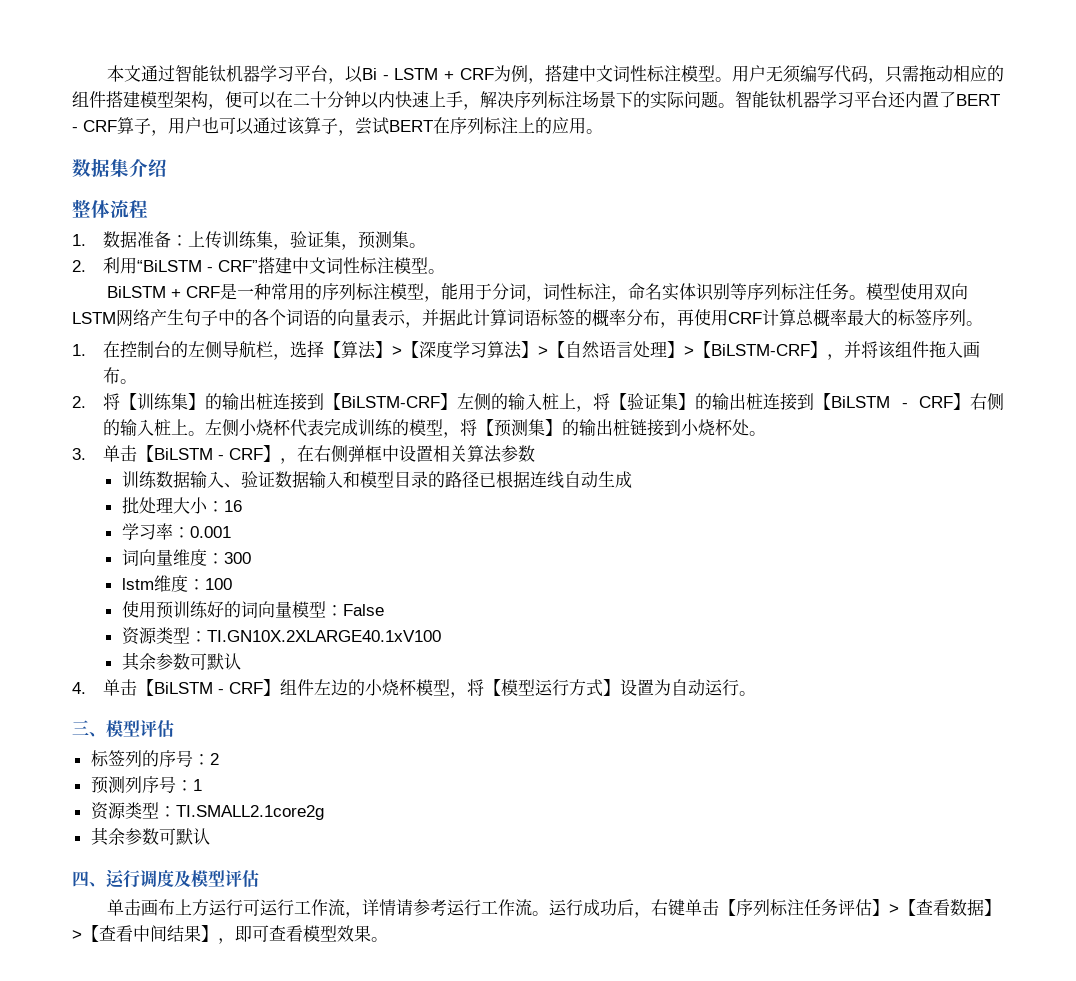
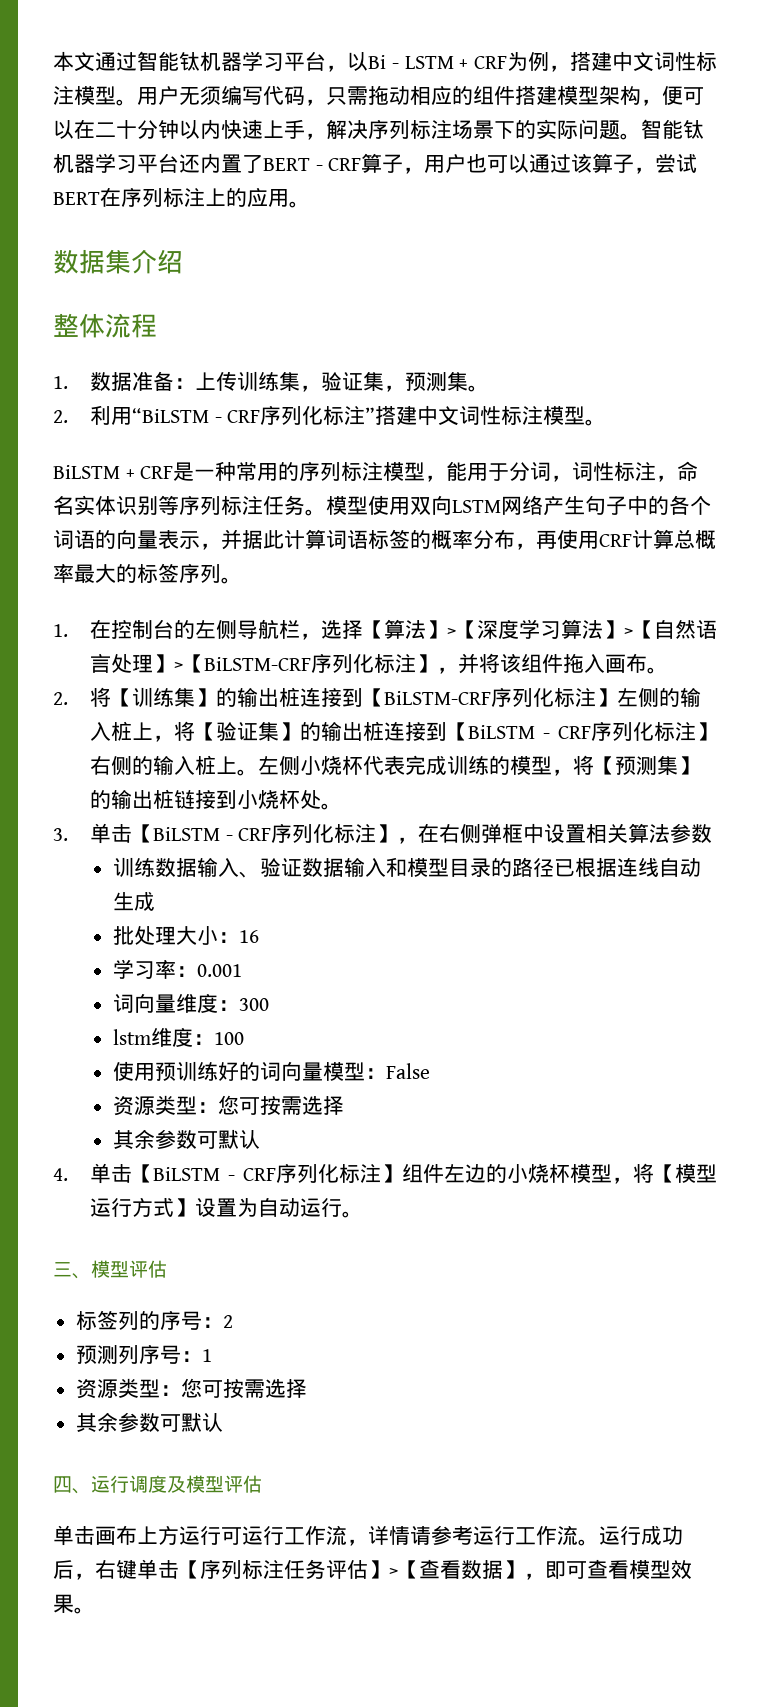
- 2.利用“BiLSTM - CRF”搭建中文词性标注模型。
+ 2.利用“BiLSTM - CRF序列化标注”搭建中文词性标注模型。
- 1.在控制台的左侧导航栏，选择【算法】>【深度学习算法】>【自然语言处理】>【BiLSTM-CRF】，并将该组件拖入画布。
+ 1.在控制台的左侧导航栏，选择【算法】>【深度学习算法】>【自然语言处理】>【BiLSTM-CRF序列化标注】，并将该组件拖入画布。
- 2.将【训练集】的输出桩连接到【BiLSTM-CRF】左侧的输入桩上，将【验证集】的输出桩连接到【BiLSTM - CRF】右侧的输入桩上。
+ 2.将【训练集】的输出桩连接到【BiLSTM-CRF序列化标注】左侧的输入桩上，将【验证集】的输出桩连接到【BiLSTM - CRF序列化标注】右侧的输入桩上。
- 3.单击【BiLSTM - CRF】，在右侧弹框中设置相关算法参数
+ 3.单击【BiLSTM - CRF序列化标注】，在右侧弹框中设置相关算法参数
  使用预训练好的词向量模型：False
- 资源类型：TI.GN10X.2XLARGE40.1xV100
+ 资源类型：您可按需选择
- 4.单击【BiLSTM - CRF】组件左边的小烧杯模型，将【模型运行方式】设置为自动运行。
+ 4.单击【BiLSTM - CRF序列化标注】组件左边的小烧杯模型，将【模型运行方式】设置为自动运行。
  预测列序号：1
- 资源类型：TI.SMALL2.1core2g
+ 资源类型：您可按需选择
- 运行成功后，右键单击【序列标注任务评估】>【查看数据】>【查看中间结果】，即可查看模型效果。
+ 运行成功后，右键单击【序列标注任务评估】>【查看数据】，即可查看模型效果。

